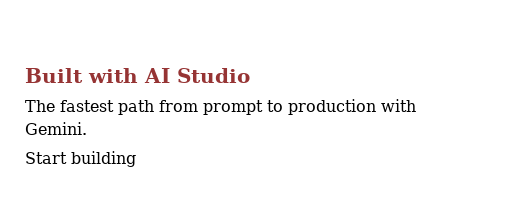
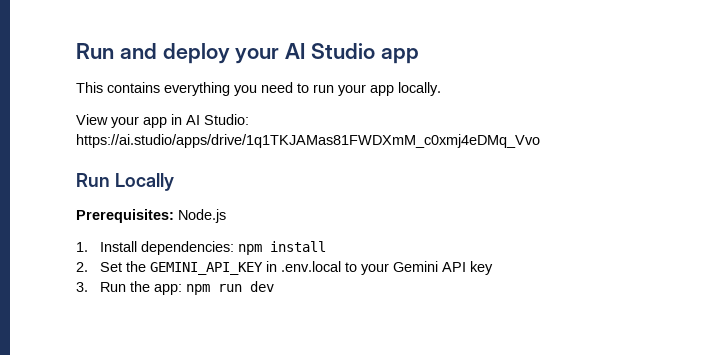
- Built with AI Studio
- The fastest path from prompt to production with Gemini.
- Start building
+ Run and deploy your AI Studio app
+ This contains everything you need to run your app locally.
+ View your app in AI Studio: https://ai.studio/apps/drive/1q1TKJAMas81FWDXmM_c0xmj4eDMq_Vvo
+ Run Locally
+ Prerequisites: Node.js
+ 1. Install dependencies: npm install
+ 2. Set the GEMINI_API_KEY in .env.local to your Gemini API key
+ 3. Run the app: npm run dev

